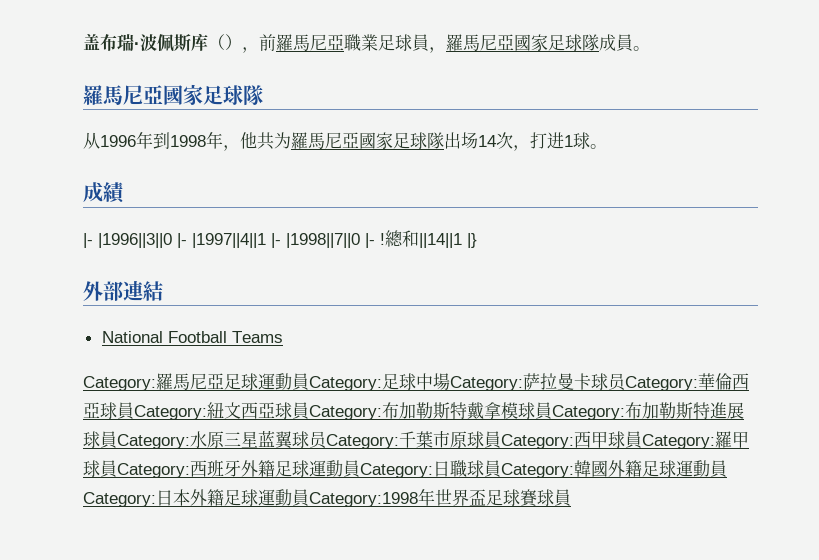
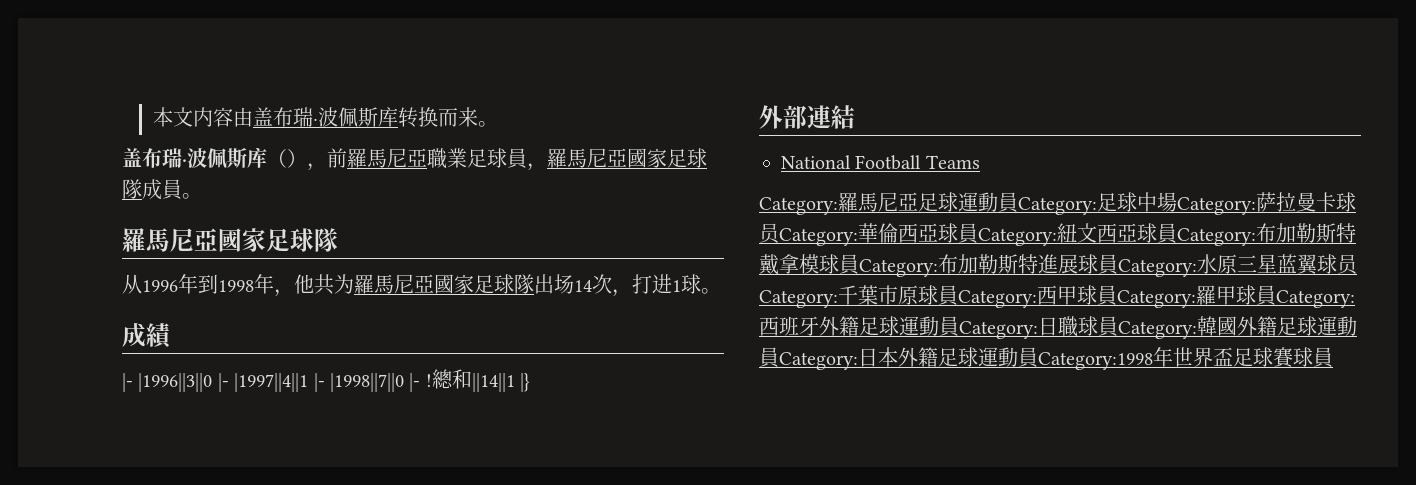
+ 本文内容由盖布瑞·波佩斯库转换而来。

